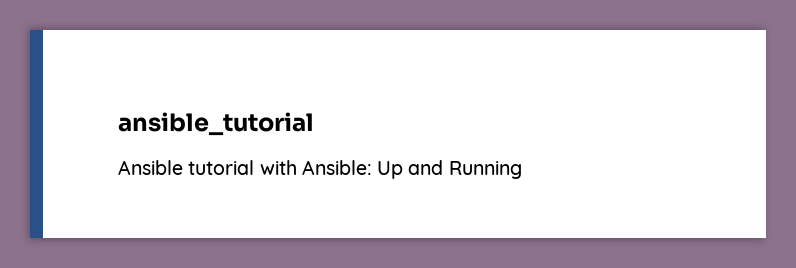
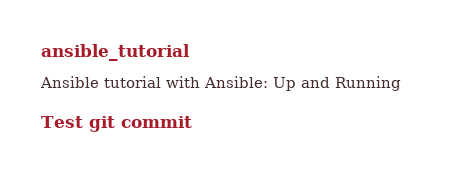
+ Test git commit

